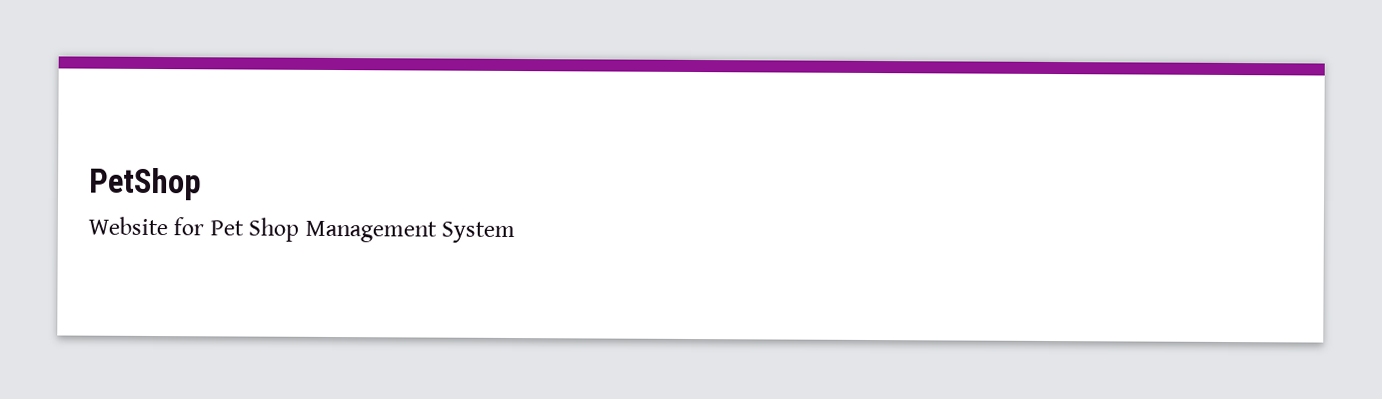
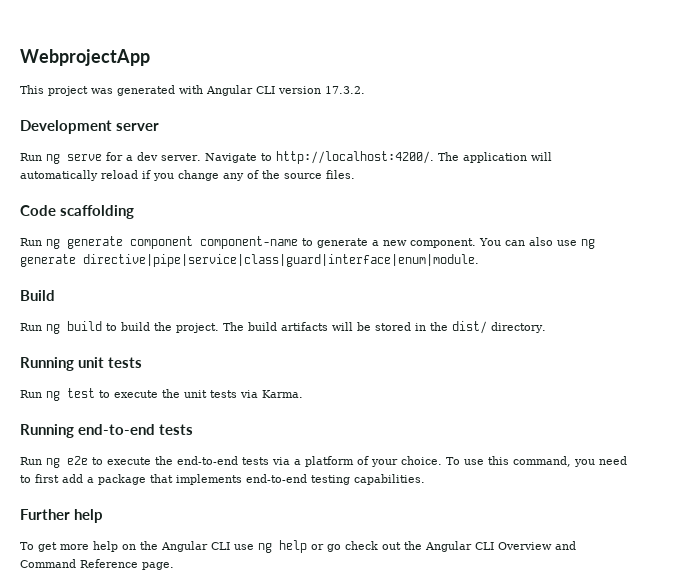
- PetShop
- Website for Pet Shop Management System
+ WebprojectApp
+ This project was generated with Angular CLI version 17.3.2.
+ Development server
+ Run ng serve for a dev server. Navigate to http://localhost:4200/. The application will automatically reload if you change any of the source files.
+ Code scaffolding
+ Run ng generate component component-name to generate a new component. You can also use ng generate directive|pipe|service|class|guard|interface|enum|module.
+ Build
+ Run ng build to build the project. The build artifacts will be stored in the dist/ directory.
+ Running unit tests
+ Run ng test to execute the unit tests via Karma.
+ Running end-to-end tests
+ Run ng e2e to execute the end-to-end tests via a platform of your choice. To use this command, you need to first add a package that implements end-to-end testing capabilities.
+ Further help
+ To get more help on the Angular CLI use ng help or go check out the Angular CLI Overview and Command Reference page.

